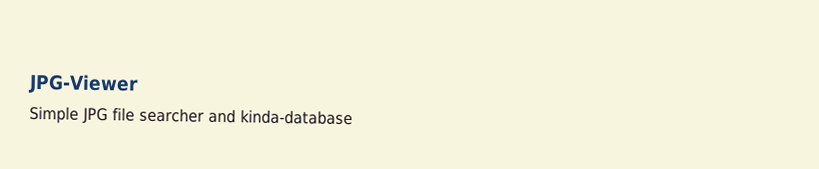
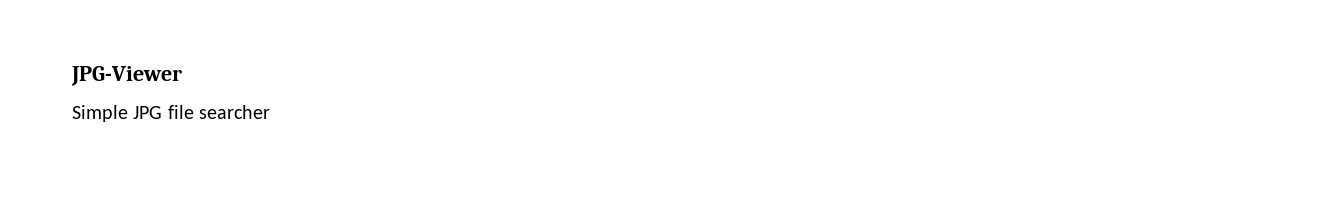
- Simple JPG file searcher and kinda-database
+ Simple JPG file searcher

